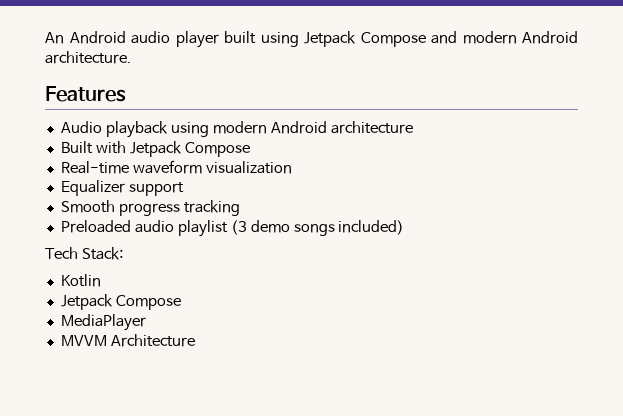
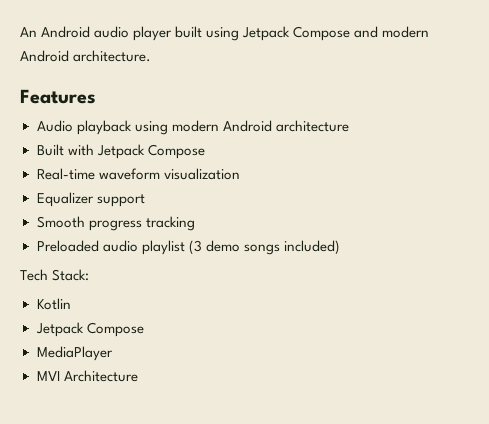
- MVVM Architecture
+ MVI Architecture

